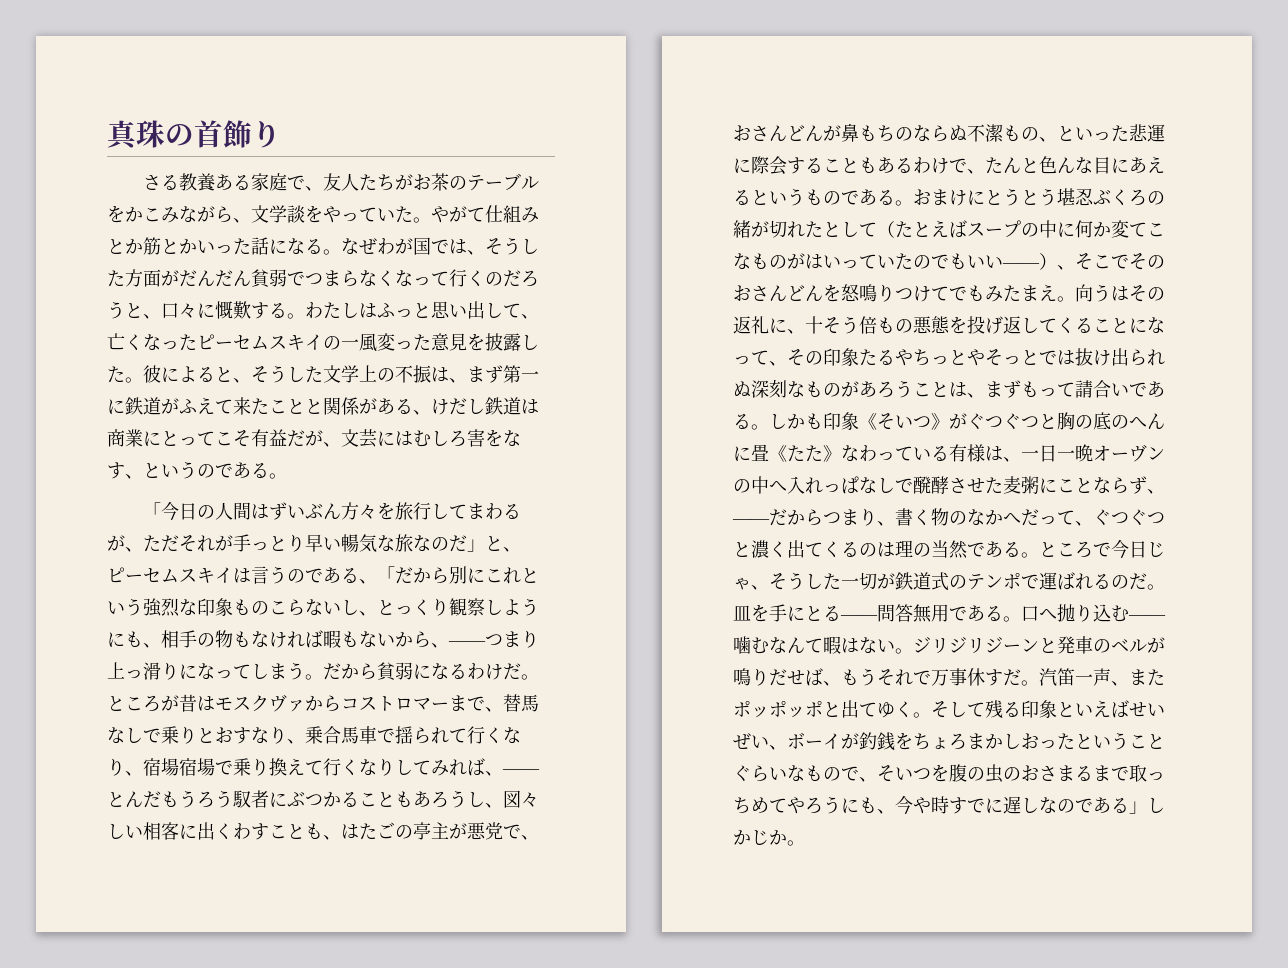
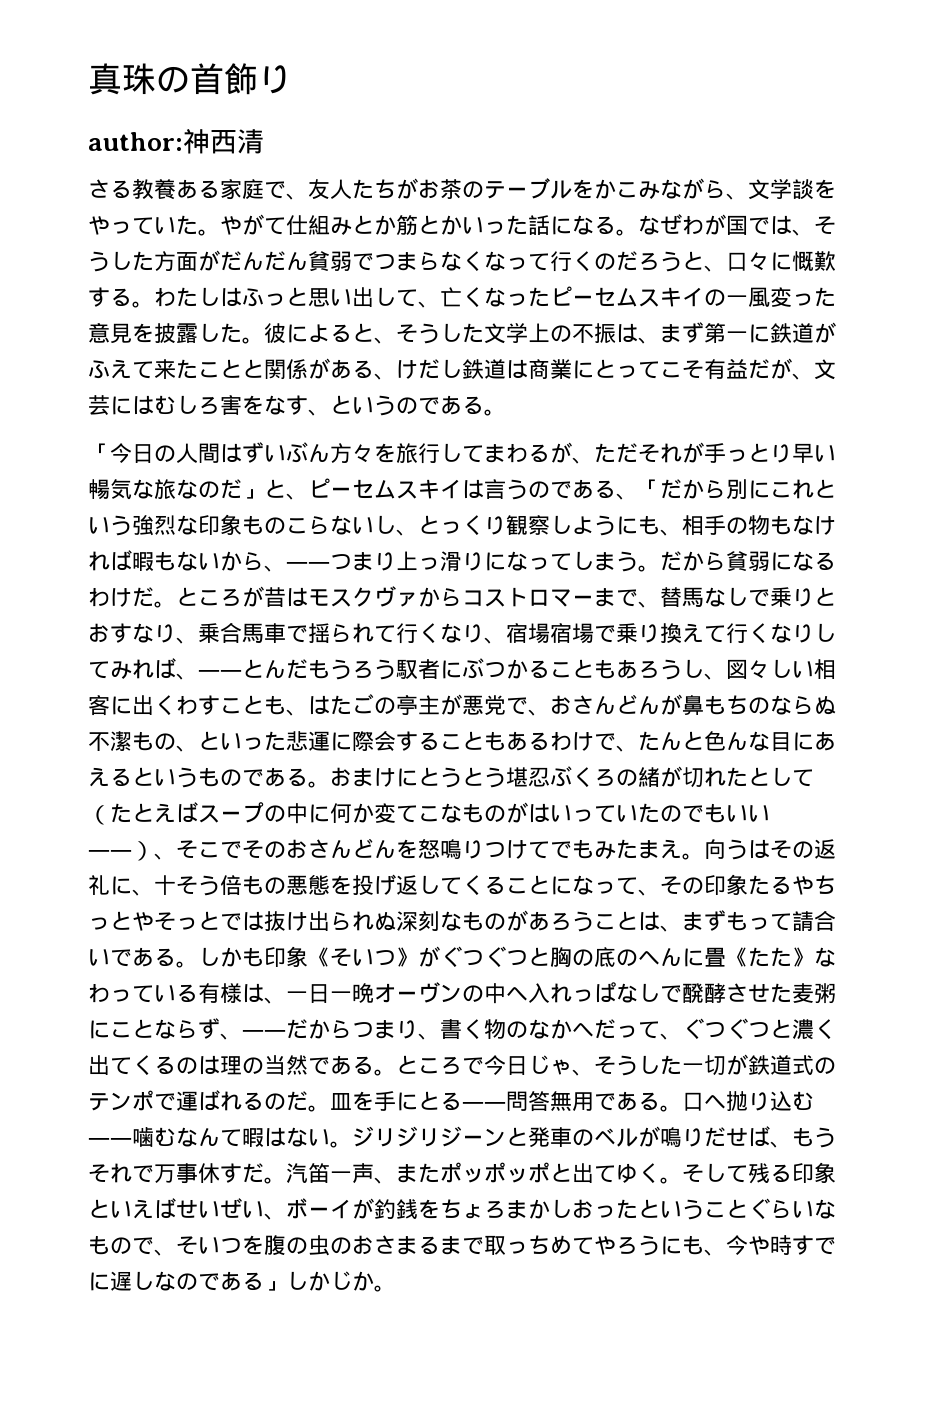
+ author:神西清

